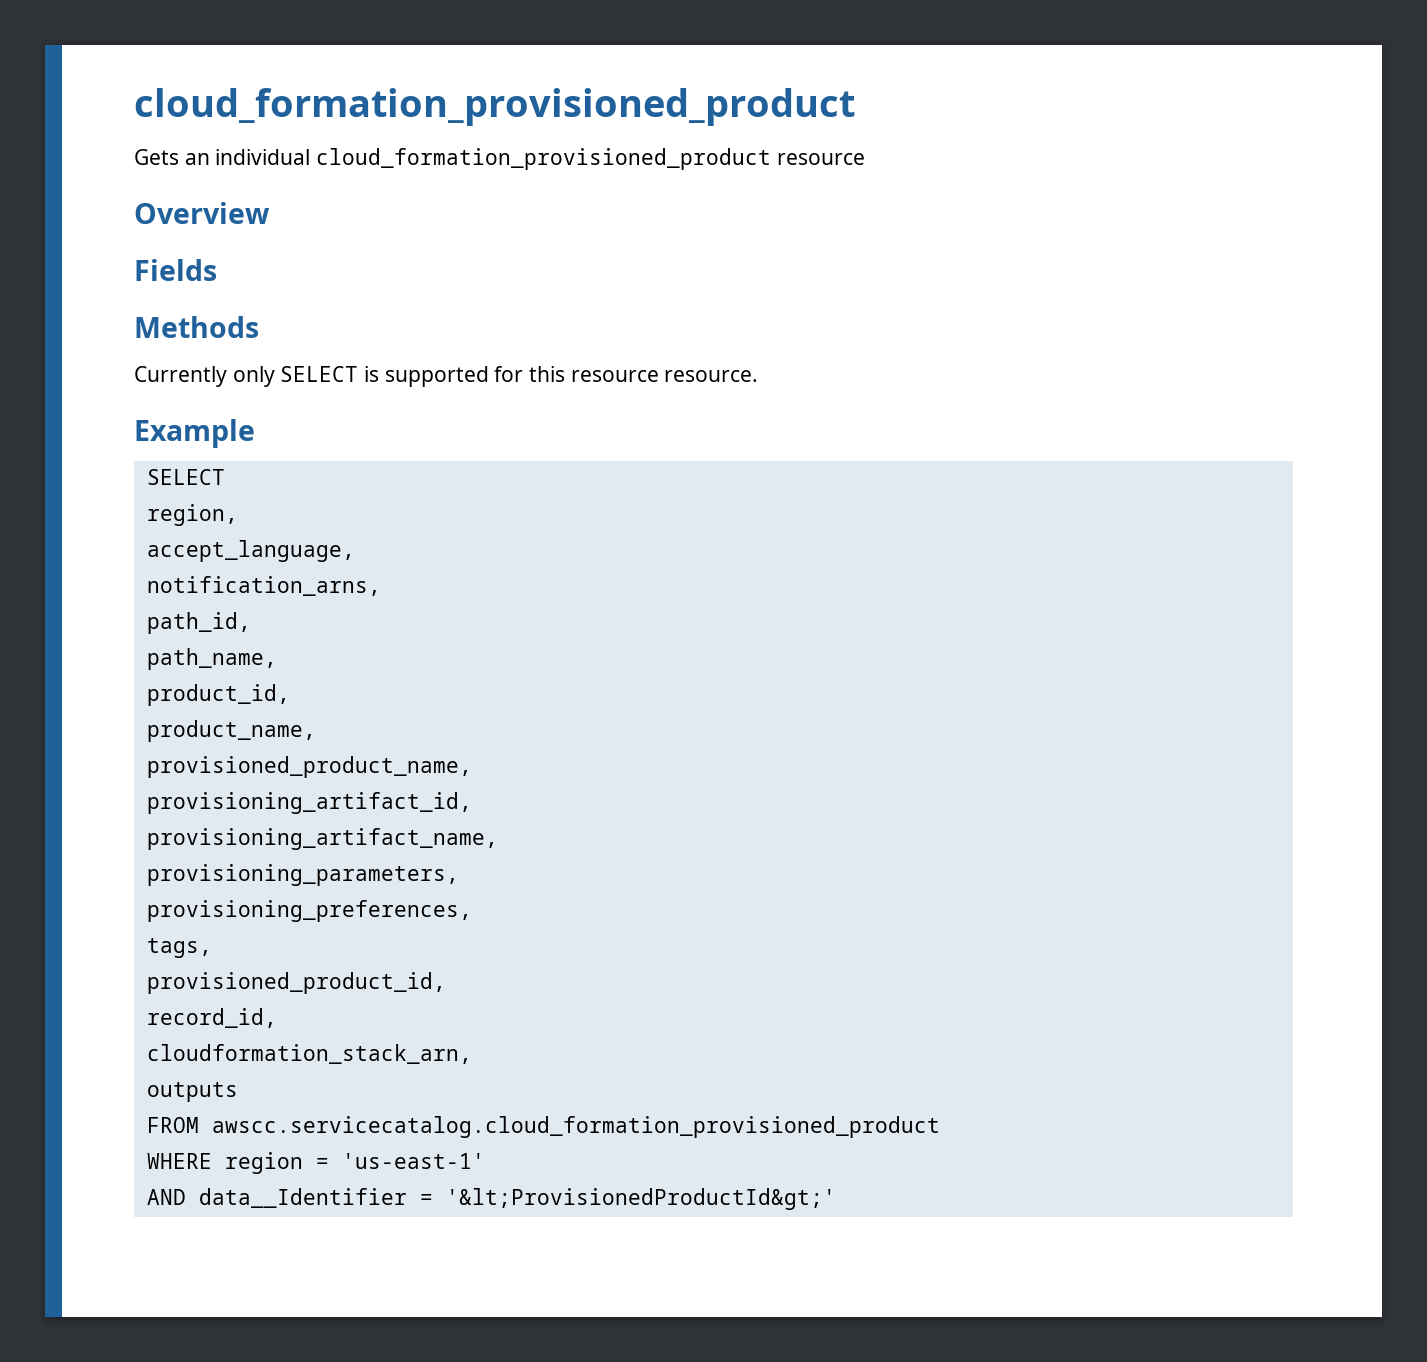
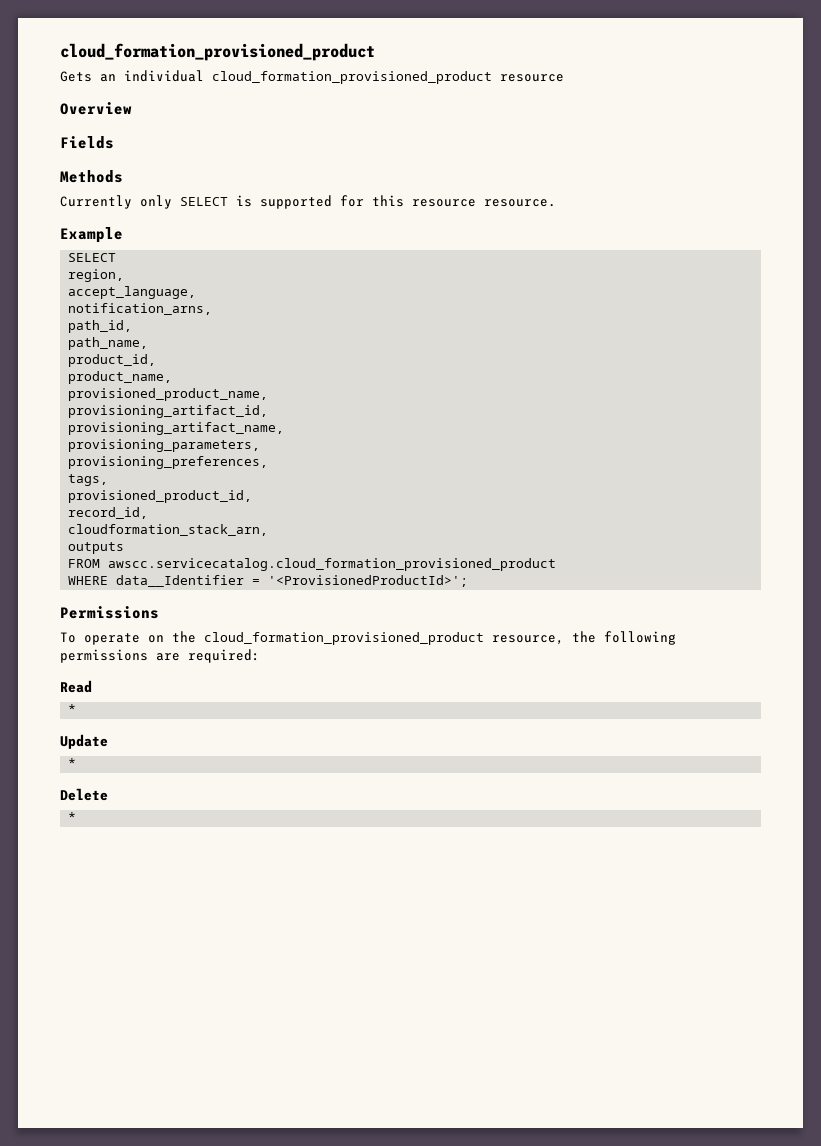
- WHERE region = 'us-east-1'
- AND data__Identifier = '&lt;ProvisionedProductId&gt;'
+ WHERE data__Identifier = '<ProvisionedProductId>';
+ Permissions
+ To operate on the cloud_formation_provisioned_product resource, the following permissions are required:
+ Read
+ *
+ Update
+ *
+ Delete
+ *

